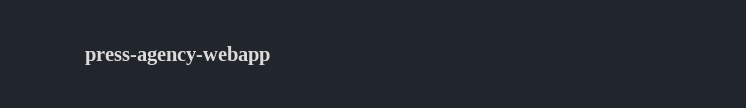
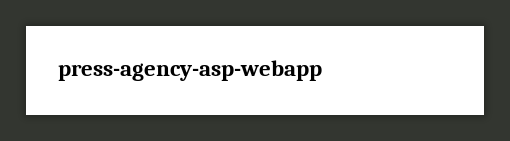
- press-agency-webapp
+ press-agency-asp-webapp

